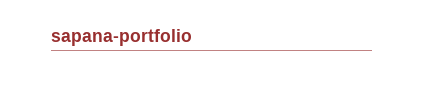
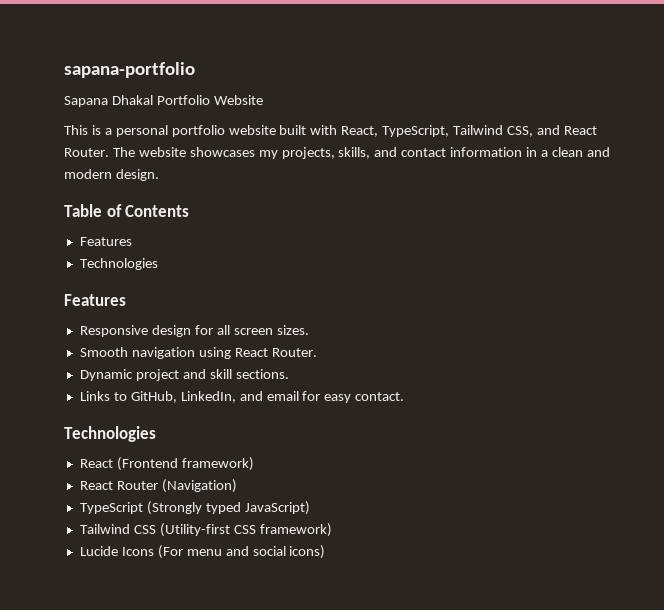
+ Sapana Dhakal Portfolio Website
+ This is a personal portfolio website built with React, TypeScript, Tailwind CSS, and React Router. The website showcases my projects, skills, and contact information in a clean and modern design.
+ Table of Contents
+ Features
+ Technologies
+ Features
+ Responsive design for all screen sizes.
+ Smooth navigation using React Router.
+ Dynamic project and skill sections.
+ Links to GitHub, LinkedIn, and email for easy contact.
+ Technologies
+ React (Frontend framework)
+ React Router (Navigation)
+ TypeScript (Strongly typed JavaScript)
+ Tailwind CSS (Utility-first CSS framework)
+ Lucide Icons (For menu and social icons)

